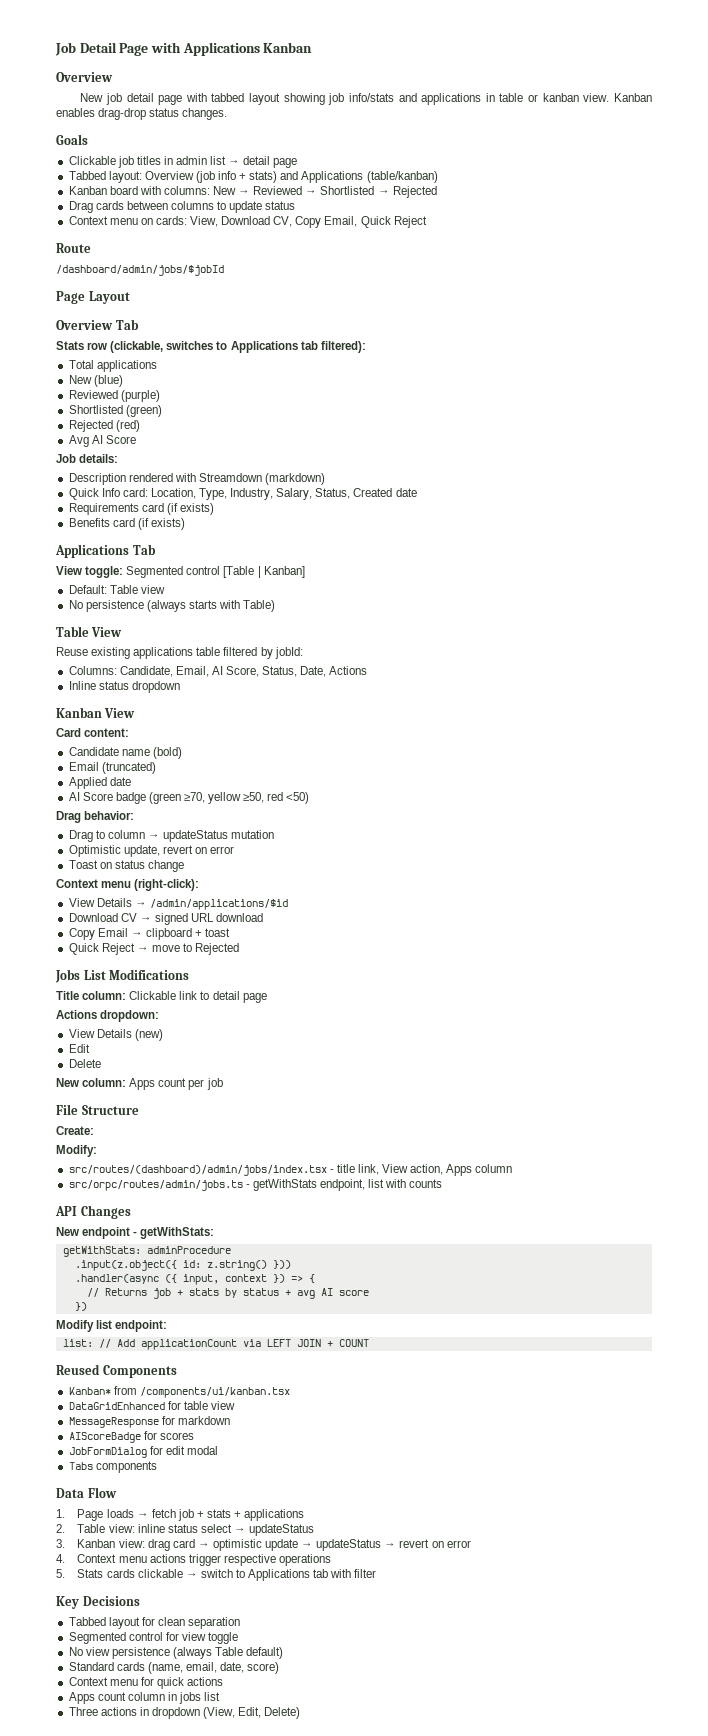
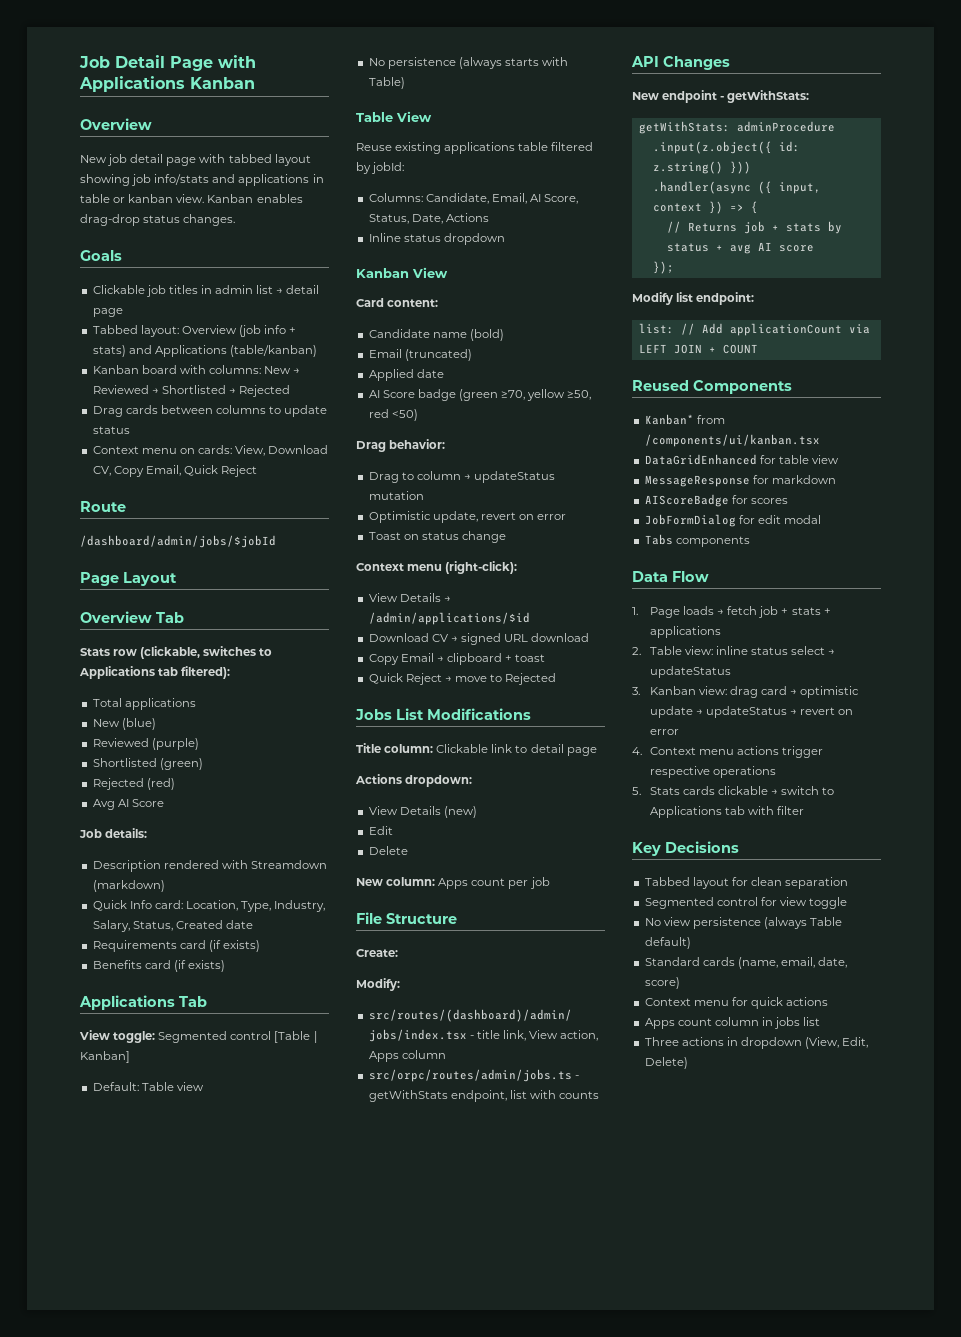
  // Returns job + stats by status + avg AI score
- })
+ });

